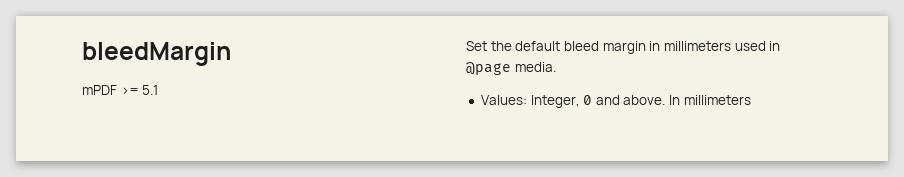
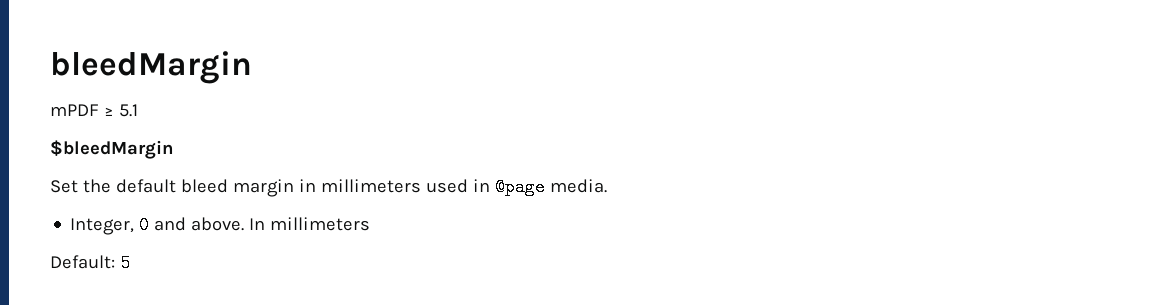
- mPDF >= 5.1
+ mPDF ≥ 5.1
+ $bleedMargin
- Values: Integer, 0 and above.
+ Integer, 0 and above.
+ Default: 5

